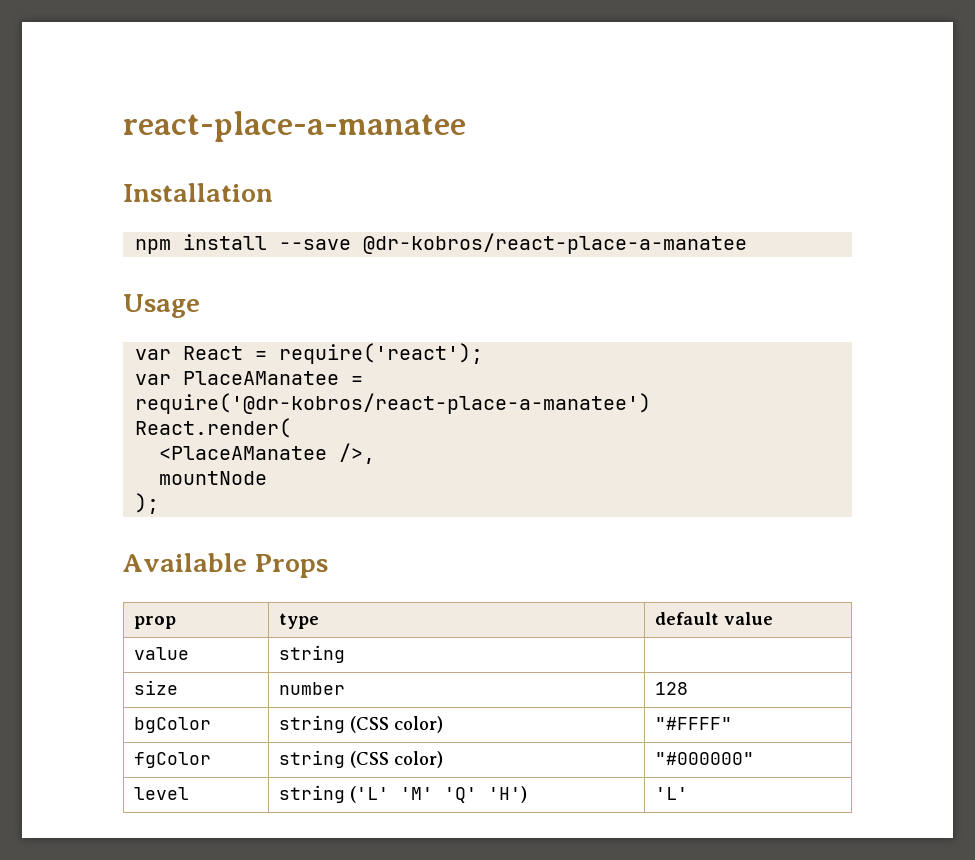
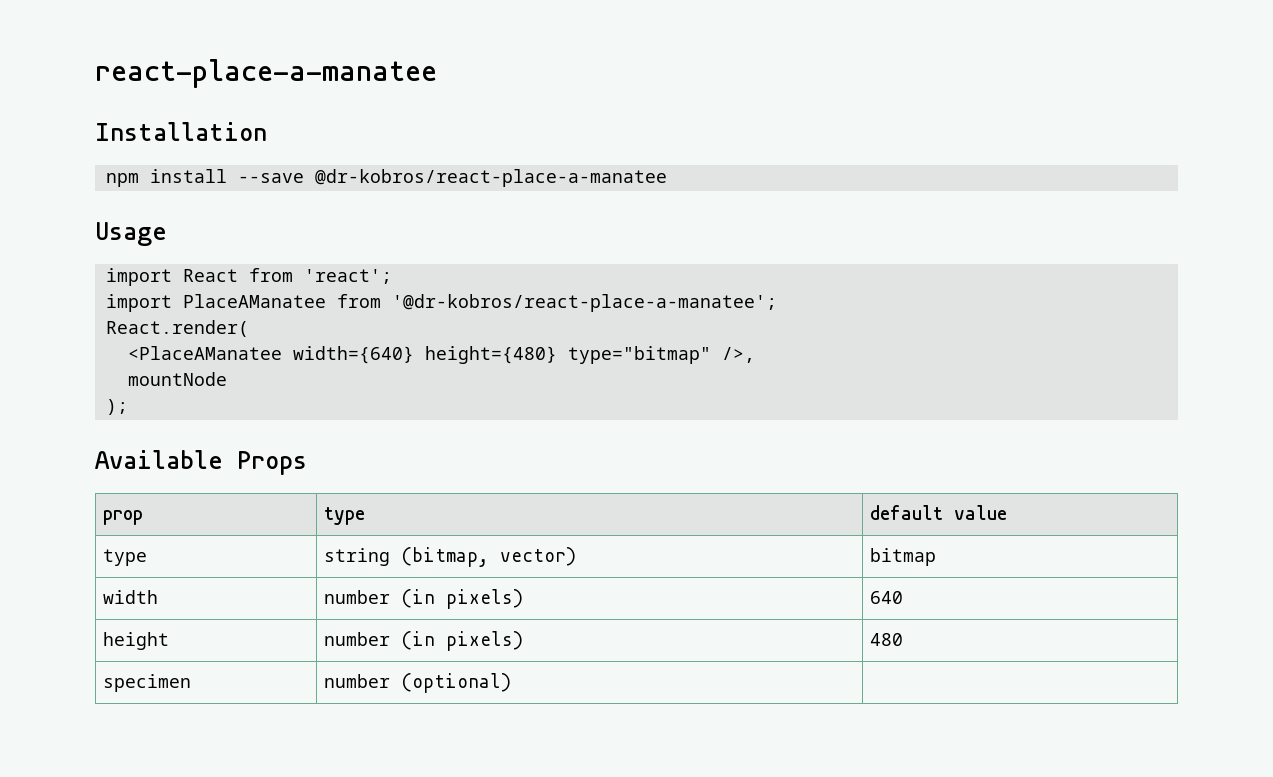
- var React = require('react');
- var PlaceAManatee = require('@dr-kobros/react-place-a-manatee')
+ import React from 'react';
+ import PlaceAManatee from '@dr-kobros/react-place-a-manatee';
- <PlaceAManatee />,
+ <PlaceAManatee width={640} height={480} type="bitmap" />,
- value | string |
- size | number | 128
- bgColor | string (CSS color) | "#FFFF"
- fgColor | string (CSS color) | "#000000"
- level | string ('L' 'M' 'Q' 'H') | 'L'
+ type | string (bitmap, vector) | bitmap
+ width | number (in pixels) | 640
+ height | number (in pixels) | 480
+ specimen | number (optional) |

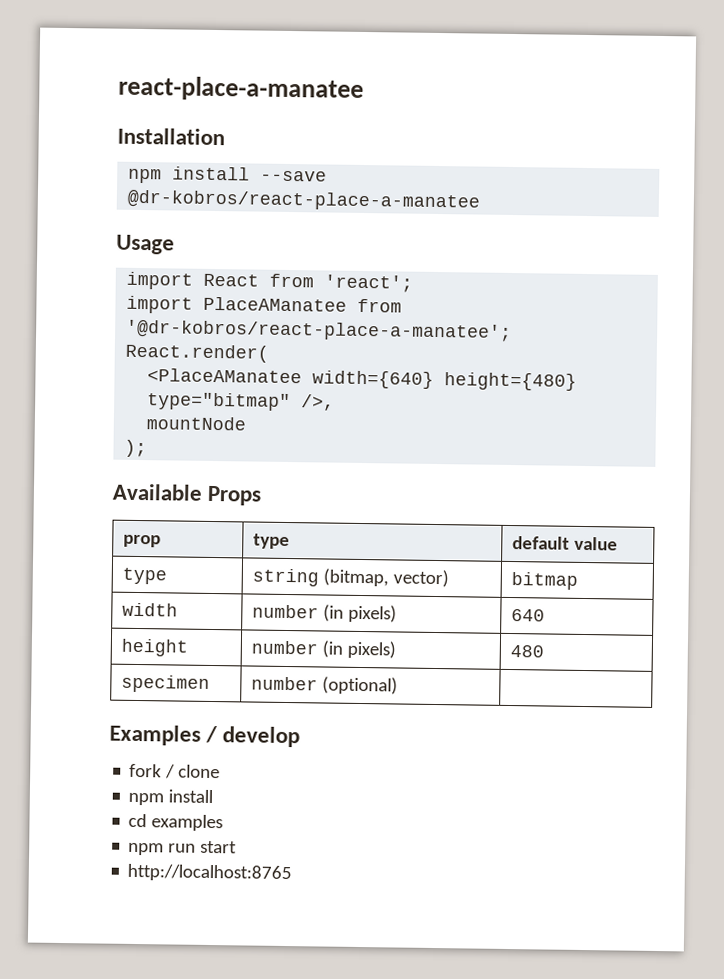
+ Examples / develop
+ fork / clone
+ npm install
+ cd examples
+ npm run start
+ http://localhost:8765

